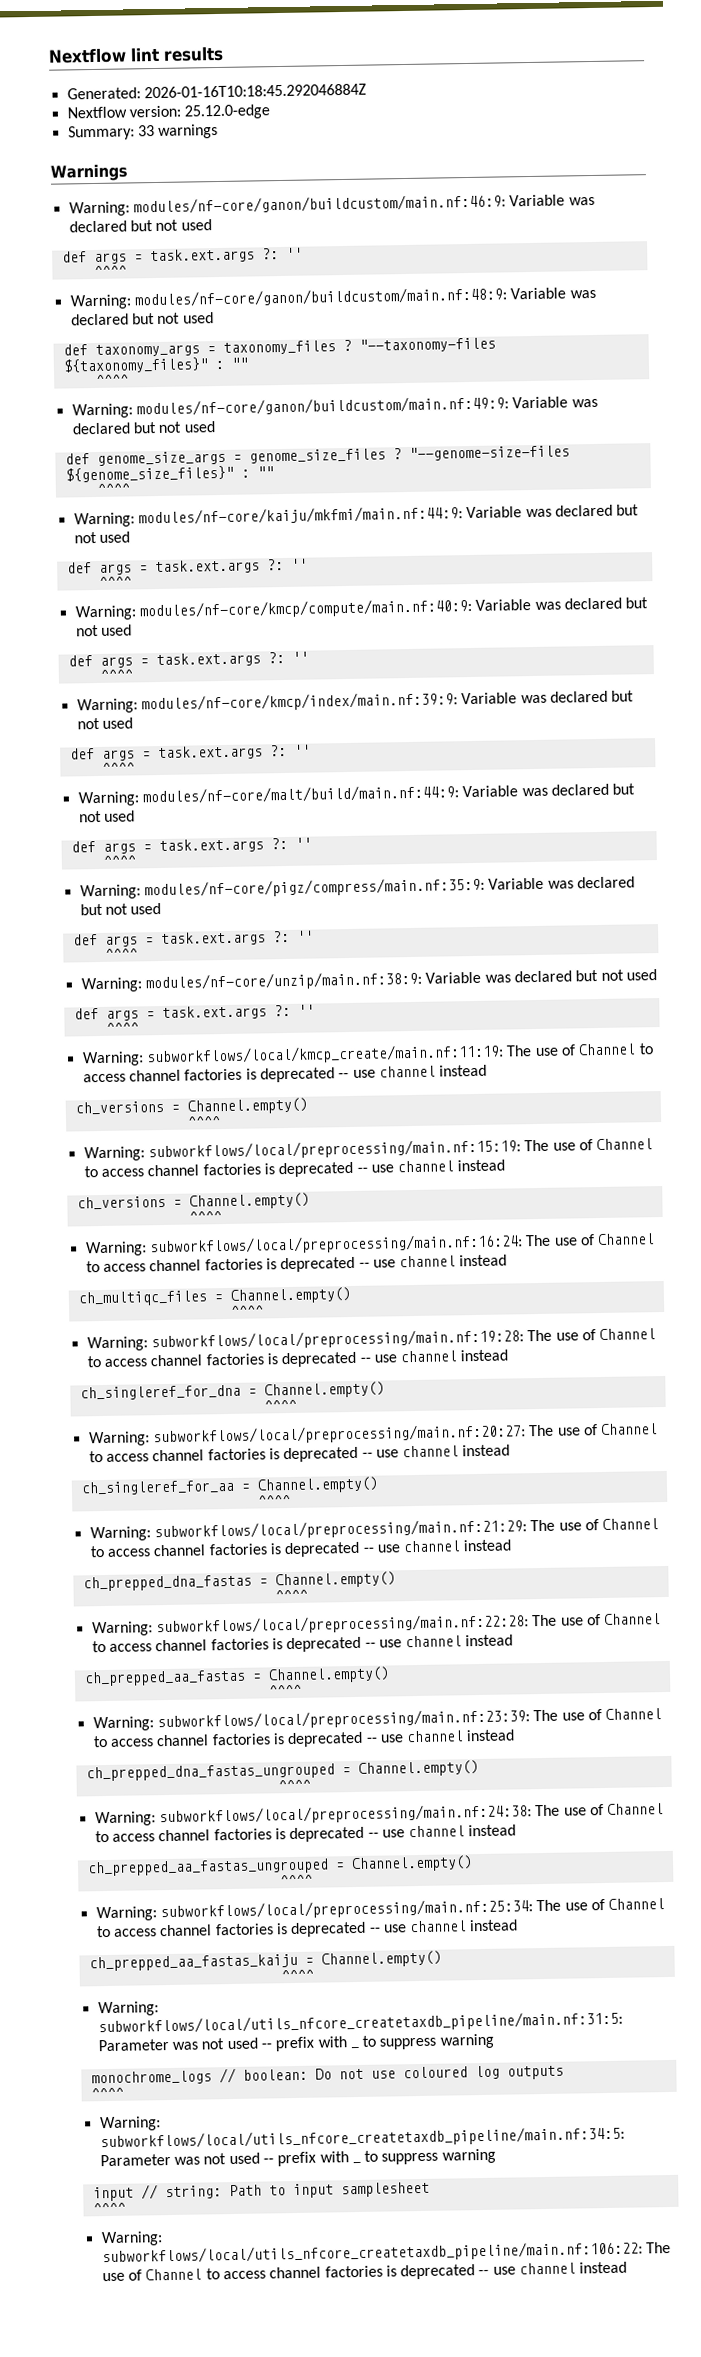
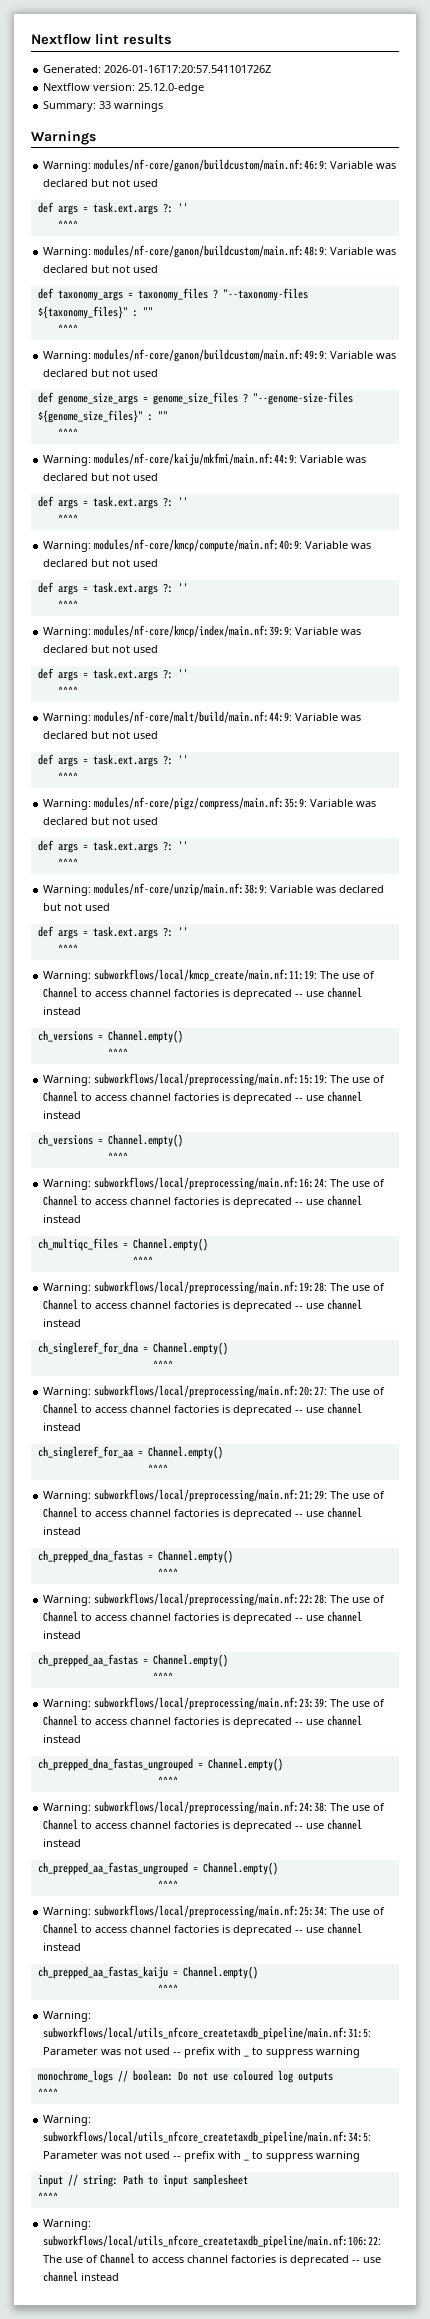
- Generated: 2026-01-16T10:18:45.292046884Z
+ Generated: 2026-01-16T17:20:57.541101726Z

